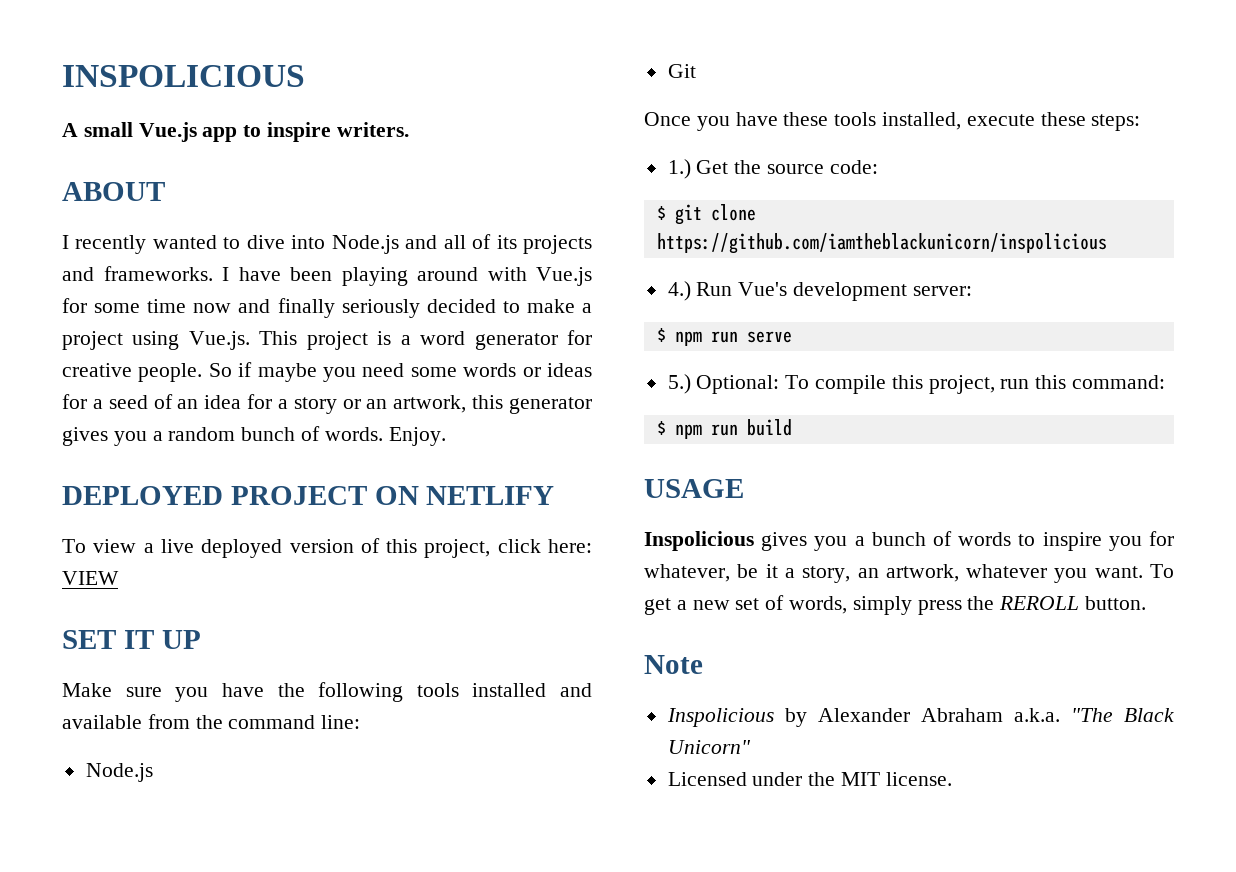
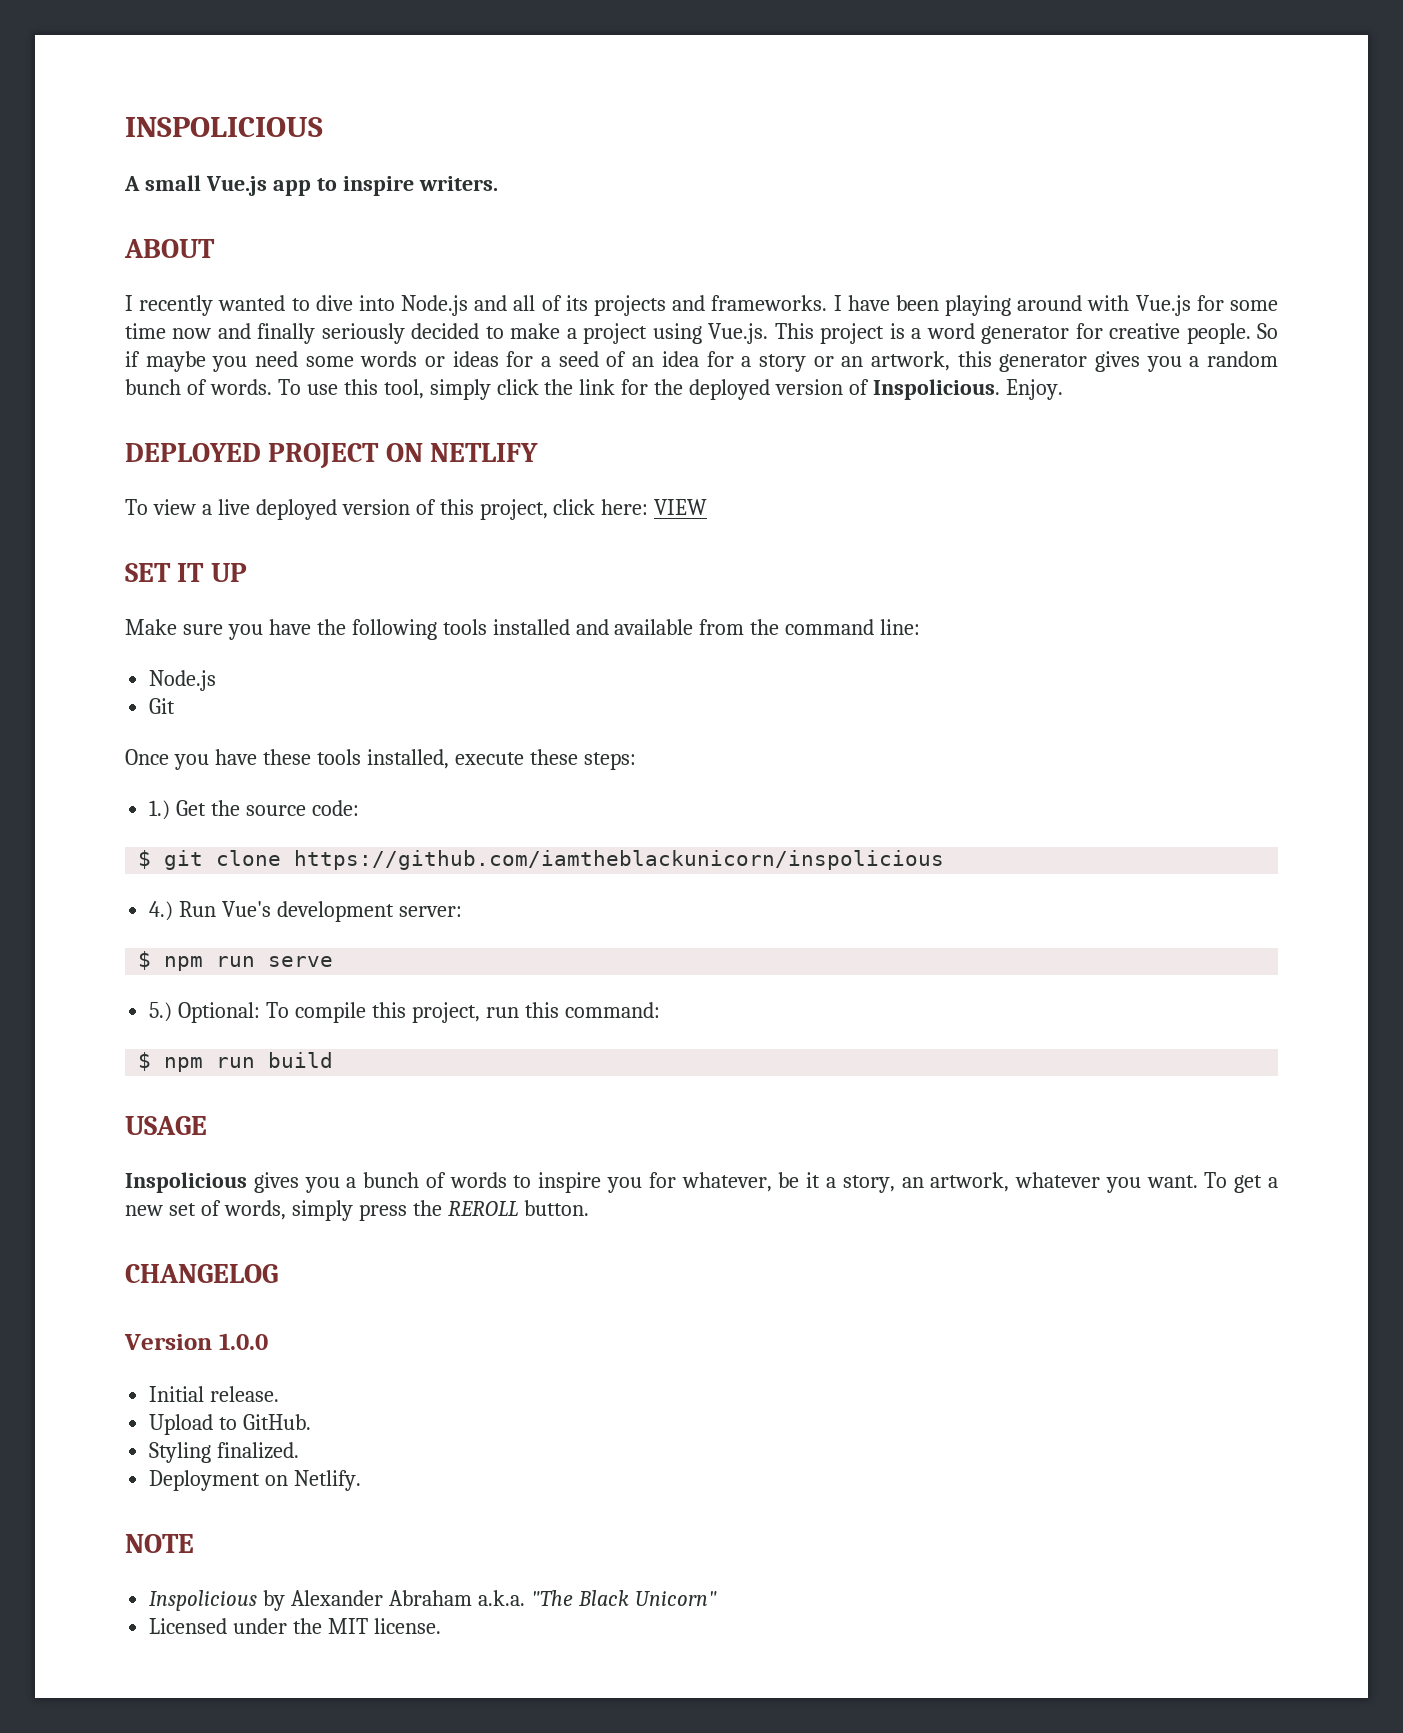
+ To use this tool, simply click the link for the deployed version of Inspolicious.
- Note
+ CHANGELOG
+ Version 1.0.0
+ Initial release.
+ Upload to GitHub.
+ Styling finalized.
+ Deployment on Netlify.
+ NOTE

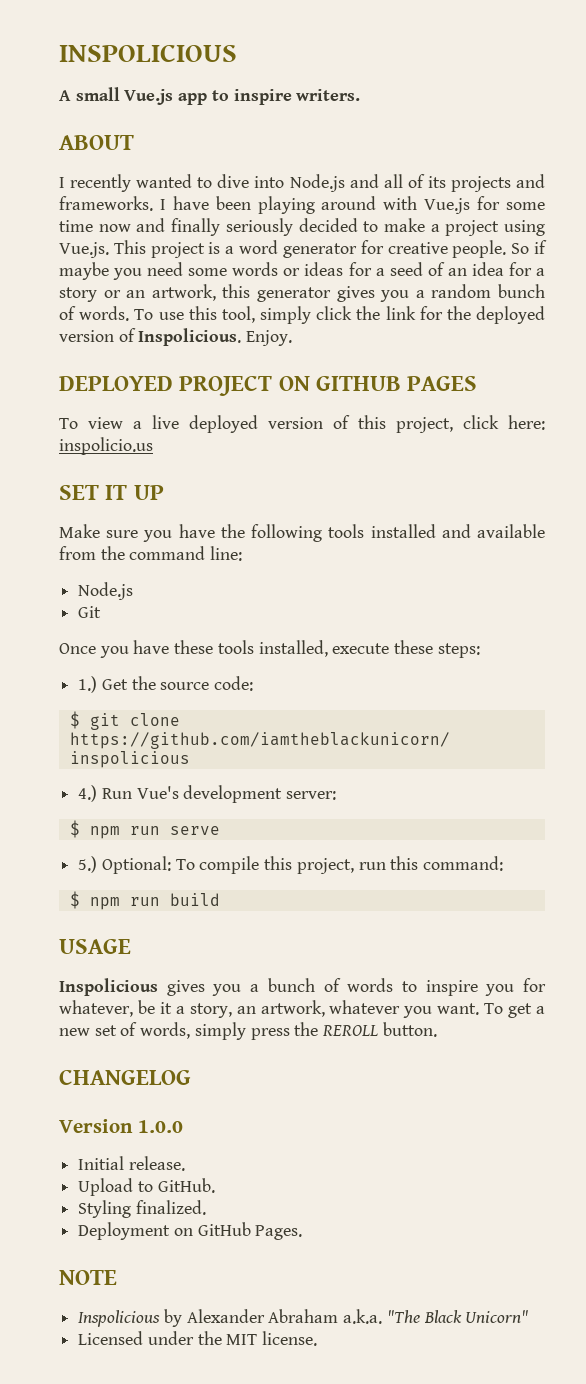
- DEPLOYED PROJECT ON NETLIFY
+ DEPLOYED PROJECT ON GITHUB PAGES
- To view a live deployed version of this project, click here: VIEW
+ To view a live deployed version of this project, click here: inspolicio.us
- Deployment on Netlify.
+ Deployment on GitHub Pages.

